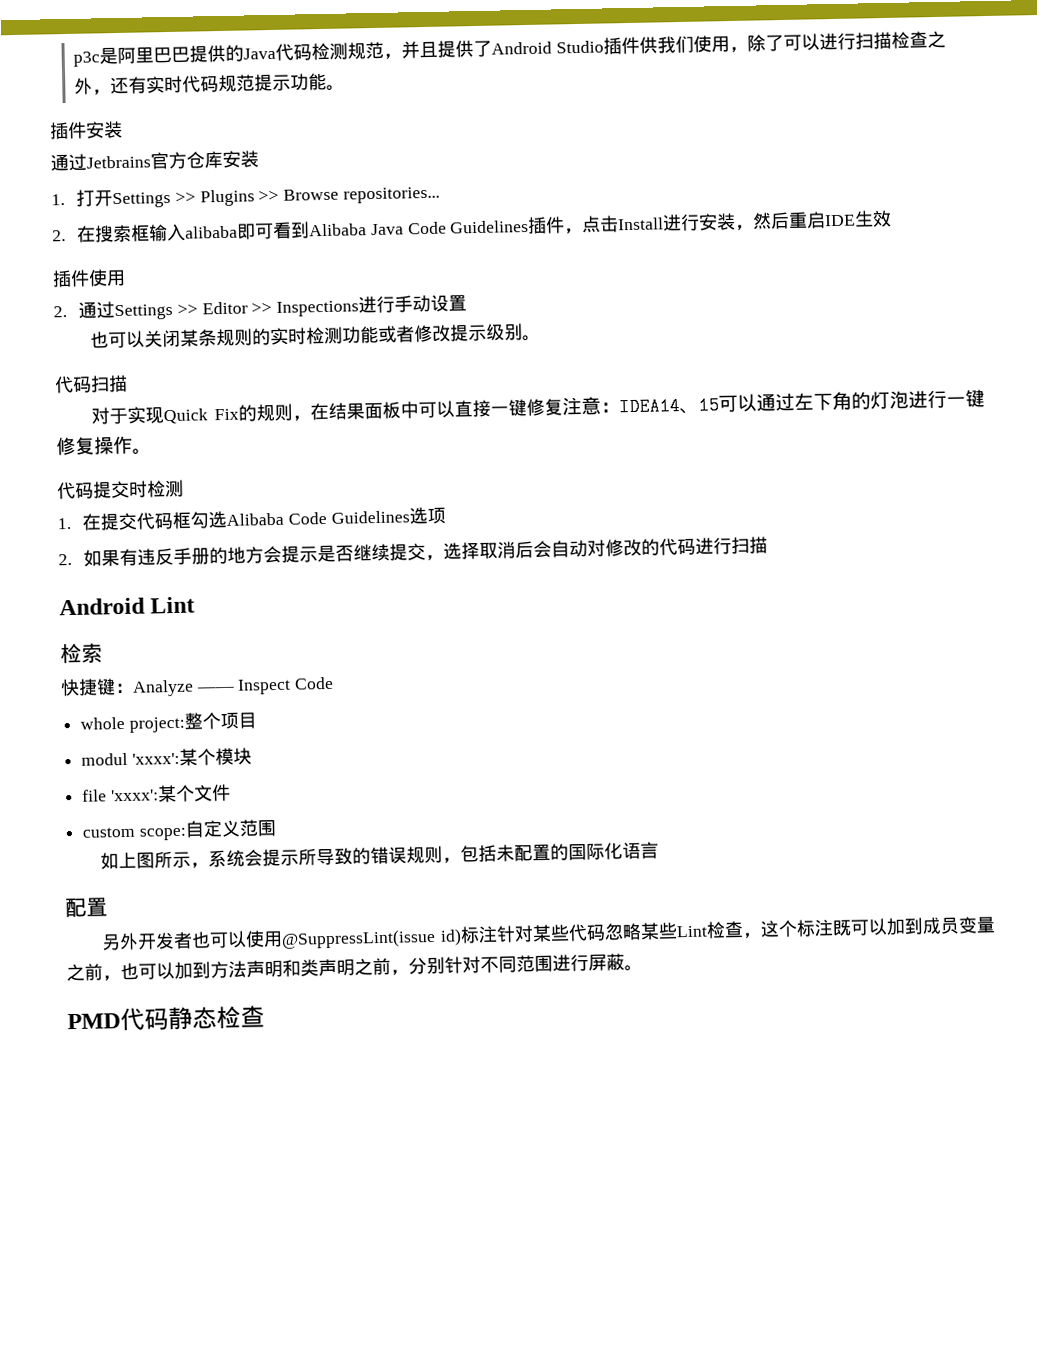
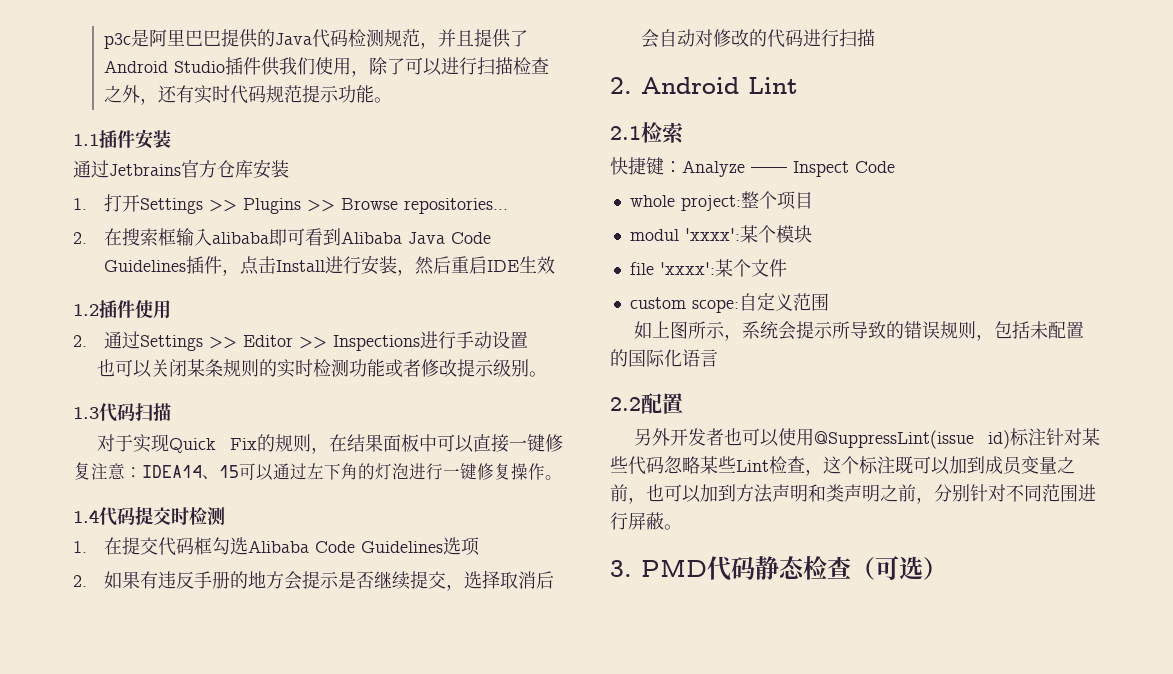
- 插件安装
+ 1.1插件安装
- 插件使用
+ 1.2插件使用
- 代码扫描
+ 1.3代码扫描
- 代码提交时检测
+ 1.4代码提交时检测
- Android Lint
+ 2. Android Lint
- 检索
+ 2.1检索
  如上图所示，系统会提示所导致的错误规则，包括未配置的国际化语言
- 配置
+ 2.2配置
- PMD代码静态检查
+ 3. PMD代码静态检查（可选）

